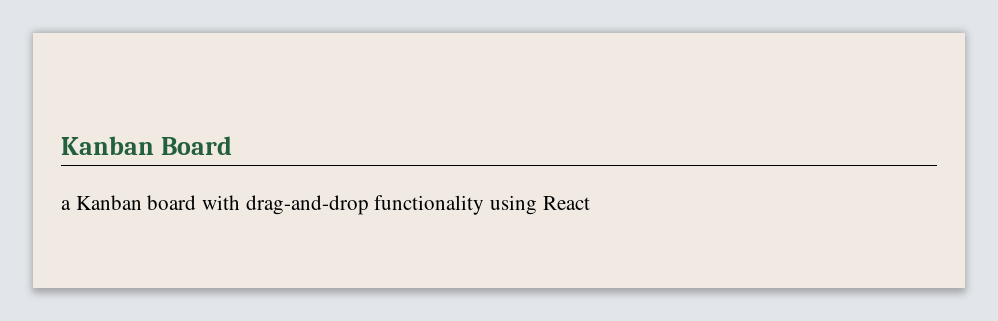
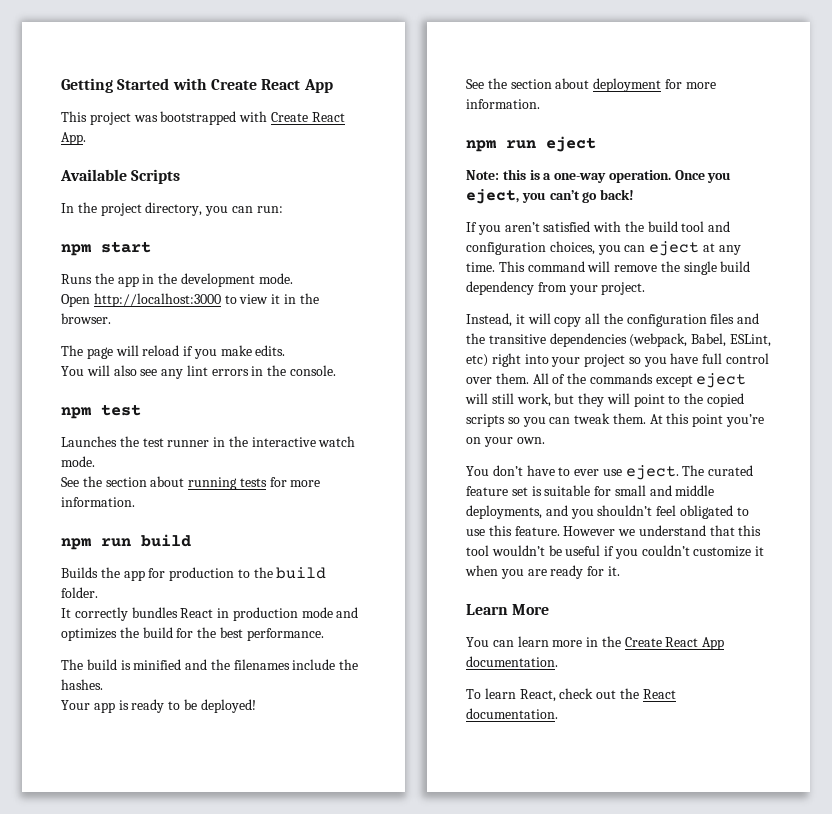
- Kanban Board
- a Kanban board with drag-and-drop functionality using React
+ Getting Started with Create React App
+ This project was bootstrapped with Create React App.
+ Available Scripts
+ In the project directory, you can run:
+ npm start
+ Runs the app in the development mode.
+ Open http://localhost:3000 to view it in the browser.
+ The page will reload if you make edits.
+ You will also see any lint errors in the console.
+ npm test
+ Launches the test runner in the interactive watch mode.
+ See the section about running tests for more information.
+ npm run build
+ Builds the app for production to the build folder.
+ It correctly bundles React in production mode and optimizes the build for the best performance.
+ The build is minified and the filenames include the hashes.
+ Your app is ready to be deployed!
+ See the section about deployment for more information.
+ npm run eject
+ Note: this is a one-way operation. Once you eject, you can’t go back!
+ If you aren’t satisfied with the build tool and configuration choices, you can eject at any time. This command will remove the single build dependency from your project.
+ Instead, it will copy all the configuration files and the transitive dependencies (webpack, Babel, ESLint, etc) right into your project so you have full control over them. All of the commands except eject will still work, but they will point to the copied scripts so you can tweak them. At this point you’re on your own.
+ You don’t have to ever use eject. The curated feature set is suitable for small and middle deployments, and you shouldn’t feel obligated to use this feature. However we understand that this tool wouldn’t be useful if you couldn’t customize it when you are ready for it.
+ Learn More
+ You can learn more in the Create React App documentation.
+ To learn React, check out the React documentation.

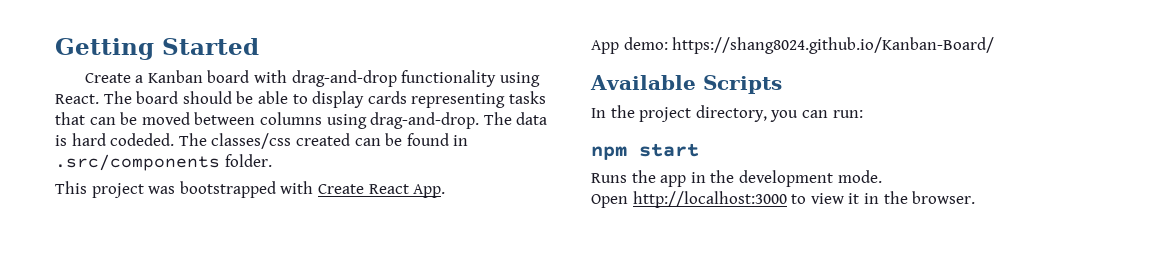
- Getting Started with Create React App
+ Getting Started
+ Create a Kanban board with drag-and-drop functionality using React. The board should be able to display cards representing tasks that can be moved between columns using drag-and-drop. The data is hard codeded. The classes/css created can be found in .src/components folder.
+ App demo: https://shang8024.github.io/Kanban-Board/
- The page will reload if you make edits.
- You will also see any lint errors in the console.
- npm test
- Launches the test runner in the interactive watch mode.
- See the section about running tests for more information.
- npm run build
- Builds the app for production to the build folder.
- It correctly bundles React in production mode and optimizes the build for the best performance.
- The build is minified and the filenames include the hashes.
- Your app is ready to be deployed!
- See the section about deployment for more information.
- npm run eject
- Note: this is a one-way operation. Once you eject, you can’t go back!
- If you aren’t satisfied with the build tool and configuration choices, you can eject at any time. This command will remove the single build dependency from your project.
- Instead, it will copy all the configuration files and the transitive dependencies (webpack, Babel, ESLint, etc) right into your project so you have full control over them. All of the commands except eject will still work, but they will point to the copied scripts so you can tweak them. At this point you’re on your own.
- You don’t have to ever use eject. The curated feature set is suitable for small and middle deployments, and you shouldn’t feel obligated to use this feature. However we understand that this tool wouldn’t be useful if you couldn’t customize it when you are ready for it.
- Learn More
- You can learn more in the Create React App documentation.
- To learn React, check out the React documentation.

